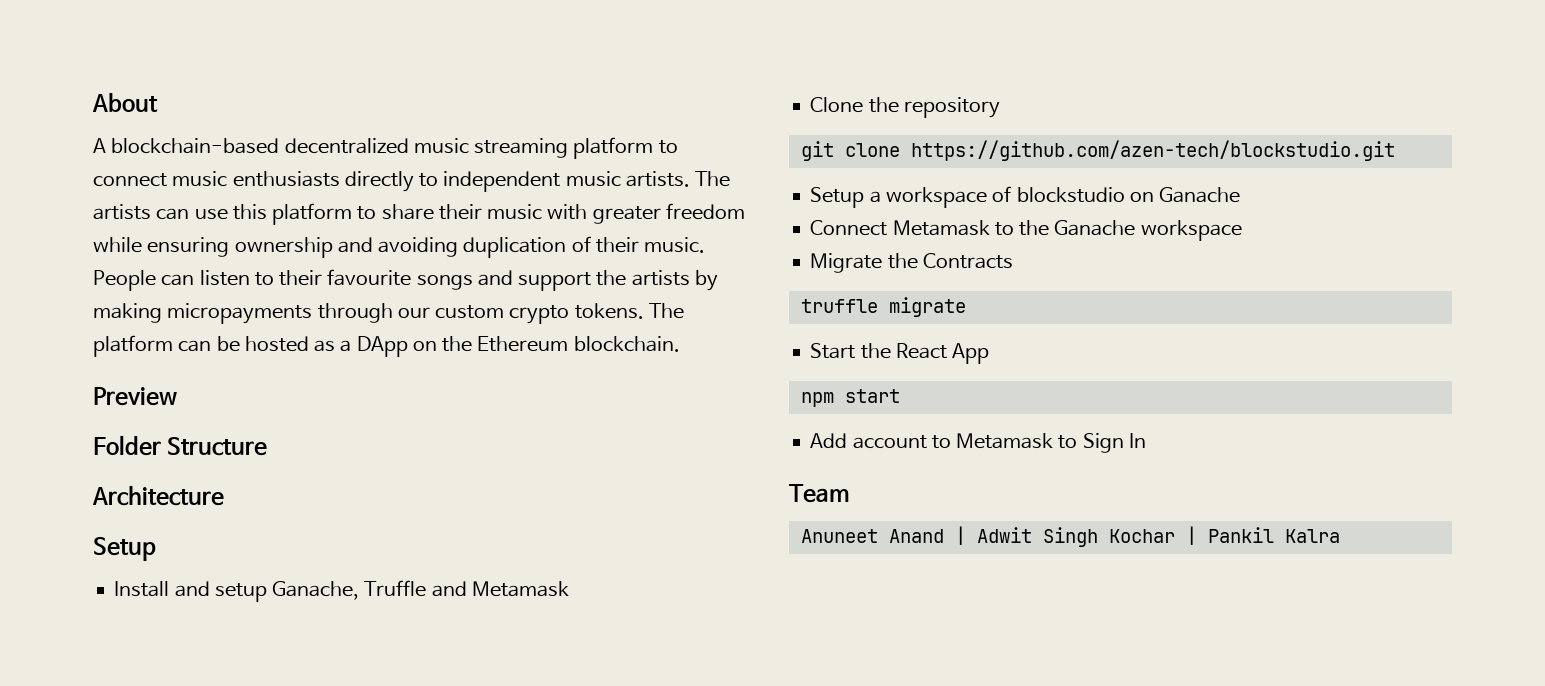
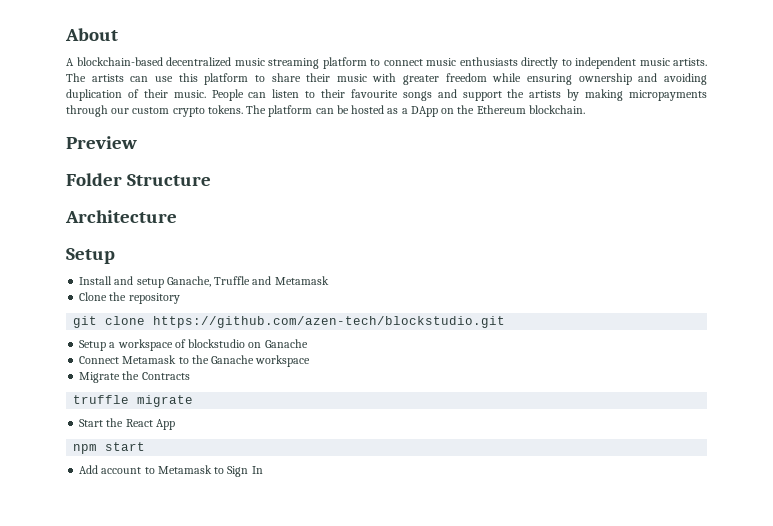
- Team
- Anuneet Anand | Adwit Singh Kochar | Pankil Kalra

